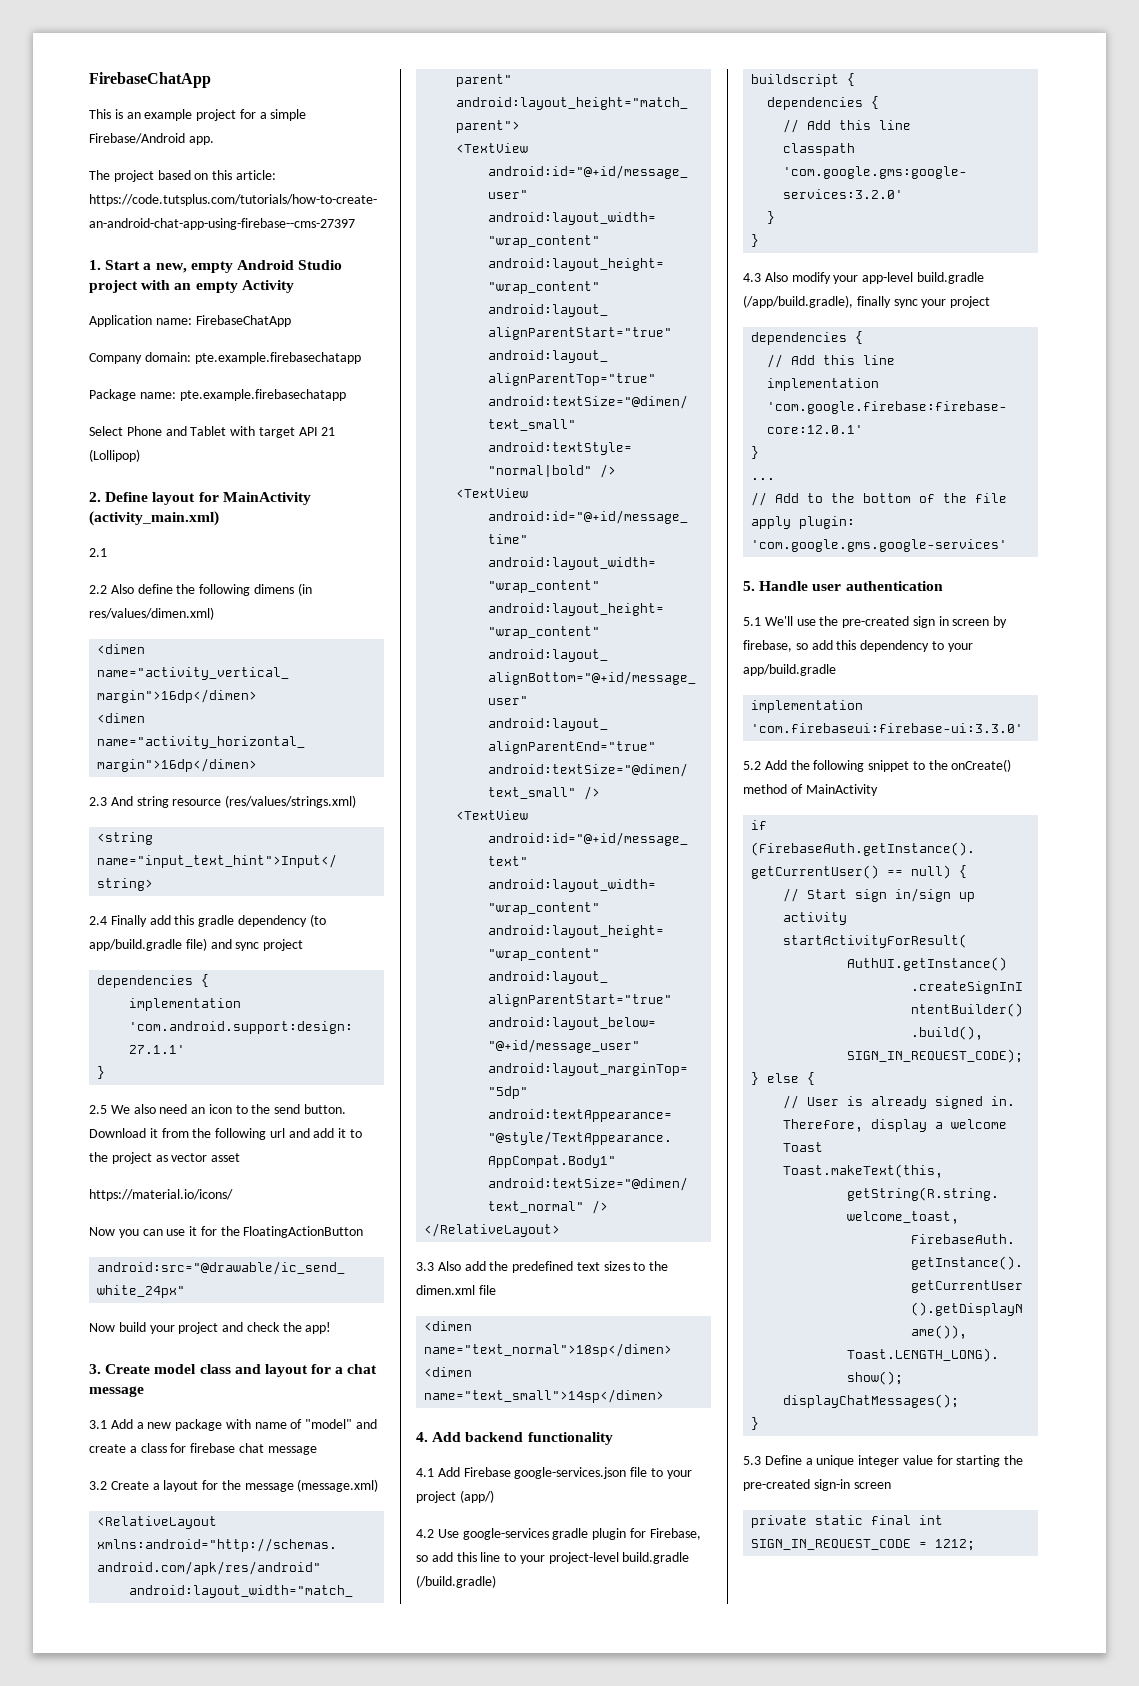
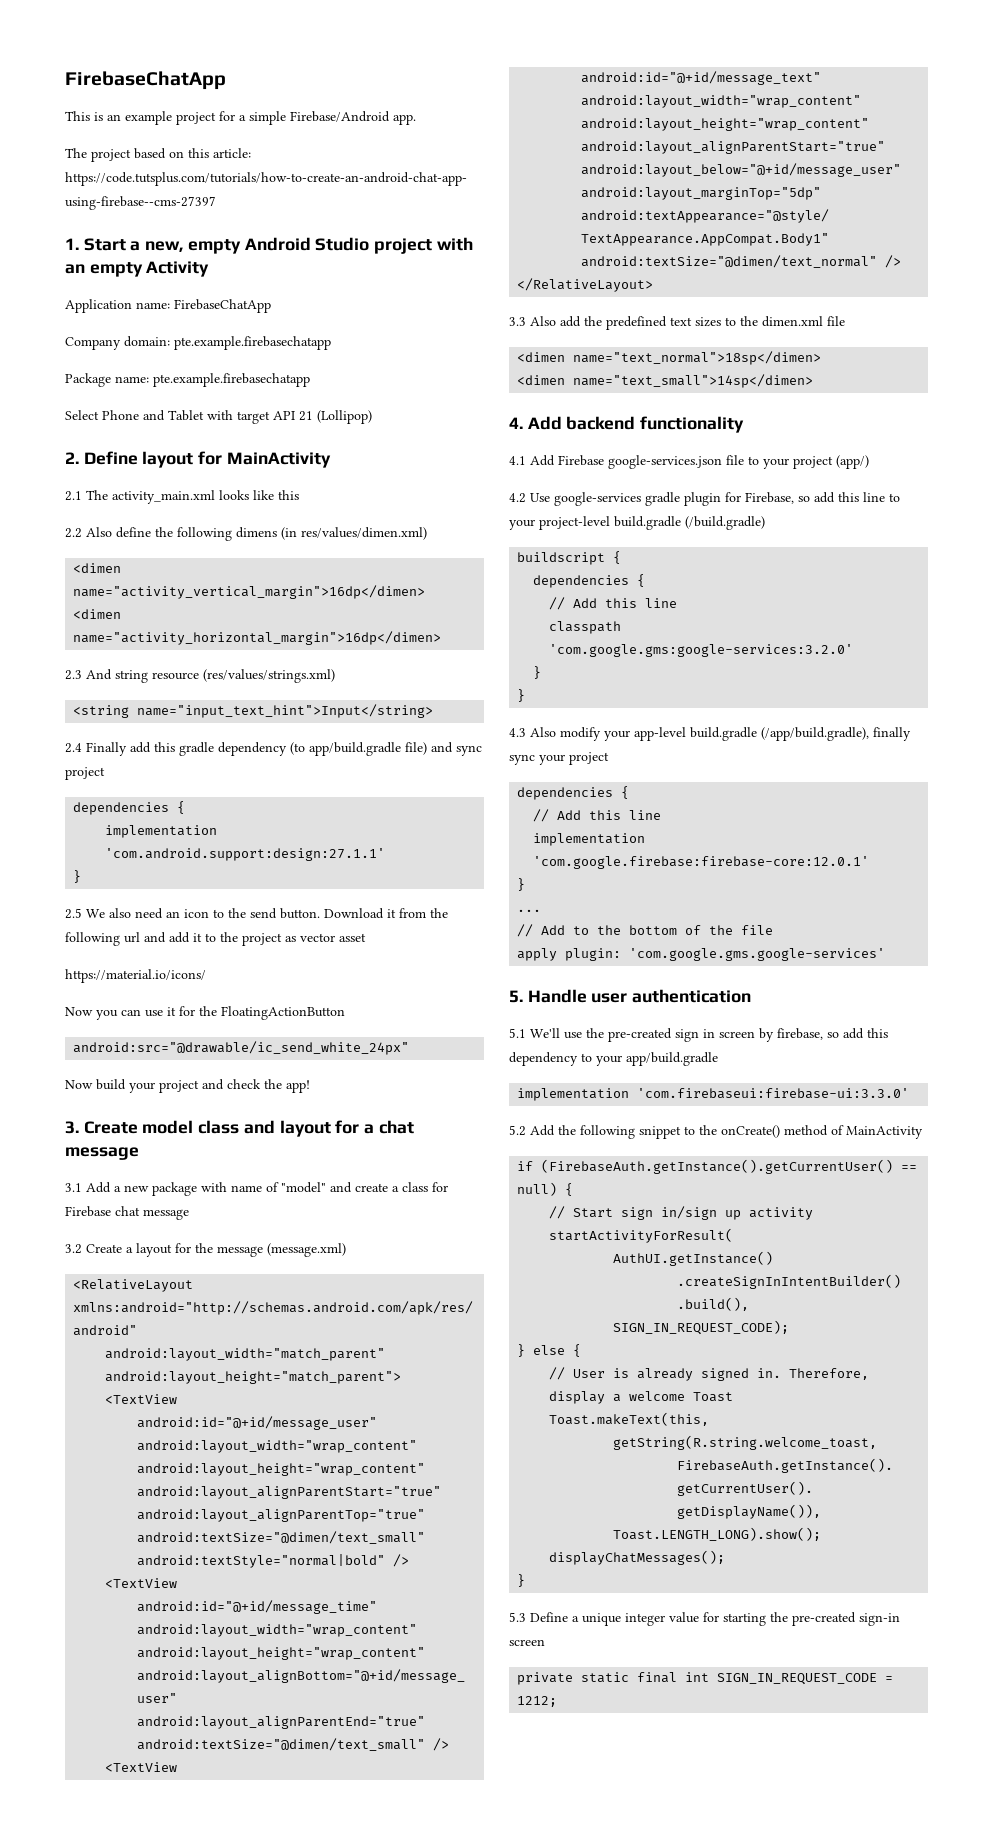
- 2. Define layout for MainActivity (activity_main.xml)
+ 2. Define layout for MainActivity
- 2.1
+ 2.1 The activity_main.xml looks like this
- 3.1 Add a new package with name of "model" and create a class for firebase chat message
+ 3.1 Add a new package with name of "model" and create a class for Firebase chat message

